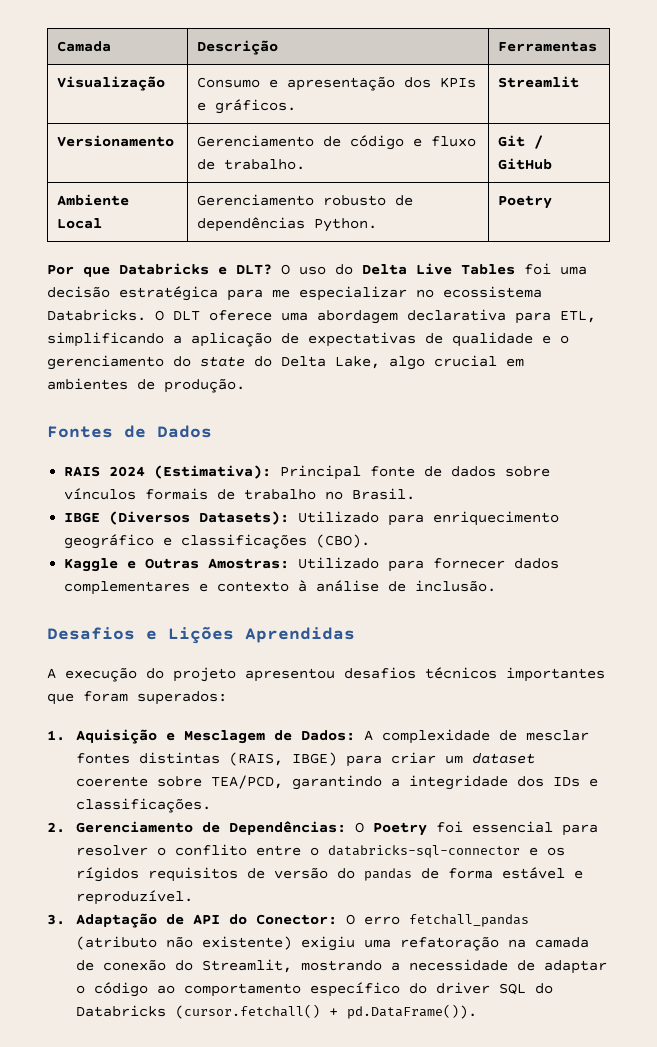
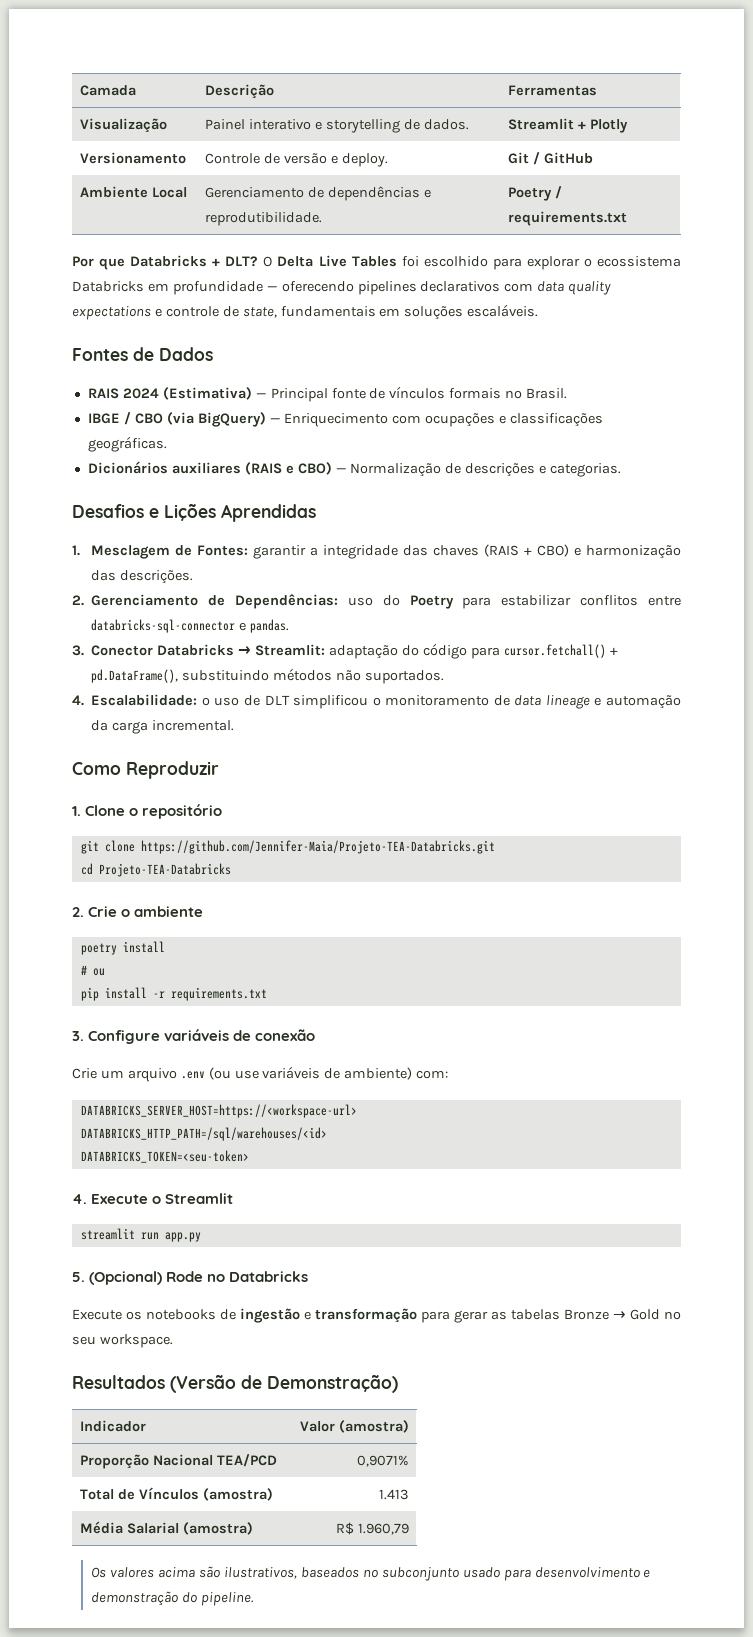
- Visualização | Consumo e apresentação dos KPIs e gráficos. | Streamlit
+ Visualização | Painel interativo e storytelling de dados. | Streamlit + Plotly
- Versionamento | Gerenciamento de código e fluxo de trabalho. | Git / GitHub
+ Versionamento | Controle de versão e deploy. | Git / GitHub
- Ambiente Local | Gerenciamento robusto de dependências Python. | Poetry
+ Ambiente Local | Gerenciamento de dependências e reprodutibilidade. | Poetry / requirements.txt
- Por que Databricks e DLT?
+ Por que Databricks + DLT?
- O uso do Delta Live Tables foi uma decisão estratégica para me especializar no ecossistema Databricks. O DLT oferece uma abordagem declarativa para ETL, simplificando a aplicação de expectativas de qualidade e o gerenciamento do state do Delta Lake, algo crucial em ambientes de produção.
+ O Delta Live Tables foi escolhido para explorar o ecossistema Databricks em profundidade — oferecendo pipelines declarativos com data quality expectations e controle de state, fundamentais em soluções escaláveis.
- RAIS 2024 (Estimativa): Principal fonte de dados sobre vínculos formais de trabalho no Brasil.
- IBGE (Diversos Datasets): Utilizado para enriquecimento geográfico e classificações (CBO).
- Kaggle e Outras Amostras: Utilizado para fornecer dados complementares e contexto à análise de inclusão.
+ RAIS 2024 (Estimativa) — Principal fonte de vínculos formais no Brasil.
+ IBGE / CBO (via BigQuery) — Enriquecimento com ocupações e classificações geográficas.
+ Dicionários auxiliares (RAIS e CBO) — Normalização de descrições e categorias.
  Desafios e Lições Aprendidas
- A execução do projeto apresentou desafios técnicos importantes que foram superados:
- 1. Aquisição e Mesclagem de Dados: A complexidade de mesclar fontes distintas (RAIS, IBGE) para criar um dataset coerente sobre TEA/PCD, garantindo a integridade dos IDs e classificações.
- 2. Gerenciamento de Dependências: O Poetry foi essencial para resolver o conflito entre o databricks-sql-connector e os rígidos requisitos de versão do pandas de forma estável e reproduzível.
- 3. Adaptação de API do Conector: O erro fetchall_pandas (atributo não existente) exigiu uma refatoração na camada de conexão do Streamlit, mostrando a necessidade de adaptar o código ao comportamento específico do driver SQL do Databricks (cursor.fetchall() + pd.DataFrame()).
+ 1. Mesclagem de Fontes: garantir a integridade das chaves (RAIS + CBO) e harmonização das descrições.
+ 2. Gerenciamento de Dependências: uso do Poetry para estabilizar conflitos entre databricks-sql-connector e pandas.
+ 3. Conector Databricks → Streamlit: adaptação do código para cursor.fetchall() + pd.DataFrame(), substituindo métodos não suportados.
+ 4. Escalabilidade: o uso de DLT simplificou o monitoramento de data lineage e automação da carga incremental.
+ Como Reproduzir
+ 1. Clone o repositório
+ git clone https://github.com/Jennifer-Maia/Projeto-TEA-Databricks.git
+ cd Projeto-TEA-Databricks
+ 2. Crie o ambiente
+ poetry install
+ # ou
+ pip install -r requirements.txt
+ 3. Configure variáveis de conexão
+ Crie um arquivo .env (ou use variáveis de ambiente) com:
+ DATABRICKS_SERVER_HOST=https://<workspace-url>
+ DATABRICKS_HTTP_PATH=/sql/warehouses/<id>
+ DATABRICKS_TOKEN=<seu-token>
+ 4. Execute o Streamlit
+ streamlit run app.py
+ 5. (Opcional) Rode no Databricks
+ Execute os notebooks de ingestão e transformação para gerar as tabelas Bronze → Gold no seu workspace.
+ Resultados (Versão de Demonstração)
+ Indicador | Valor (amostra)
+ Proporção Nacional TEA/PCD | 0,9071%
+ Total de Vínculos (amostra) | 1.413
+ Média Salarial (amostra) | R$ 1.960,79
+ Os valores acima são ilustrativos, baseados no subconjunto usado para desenvolvimento e demonstração do pipeline.

